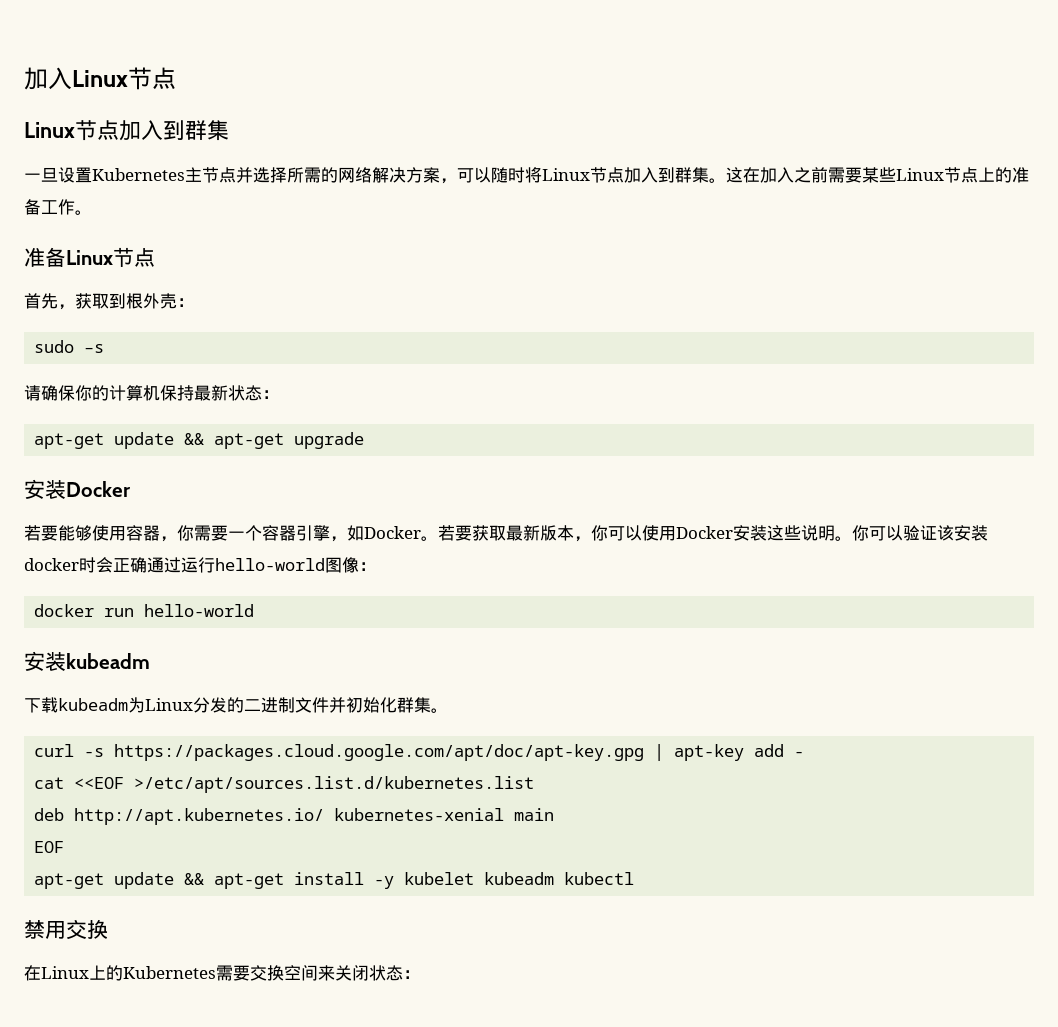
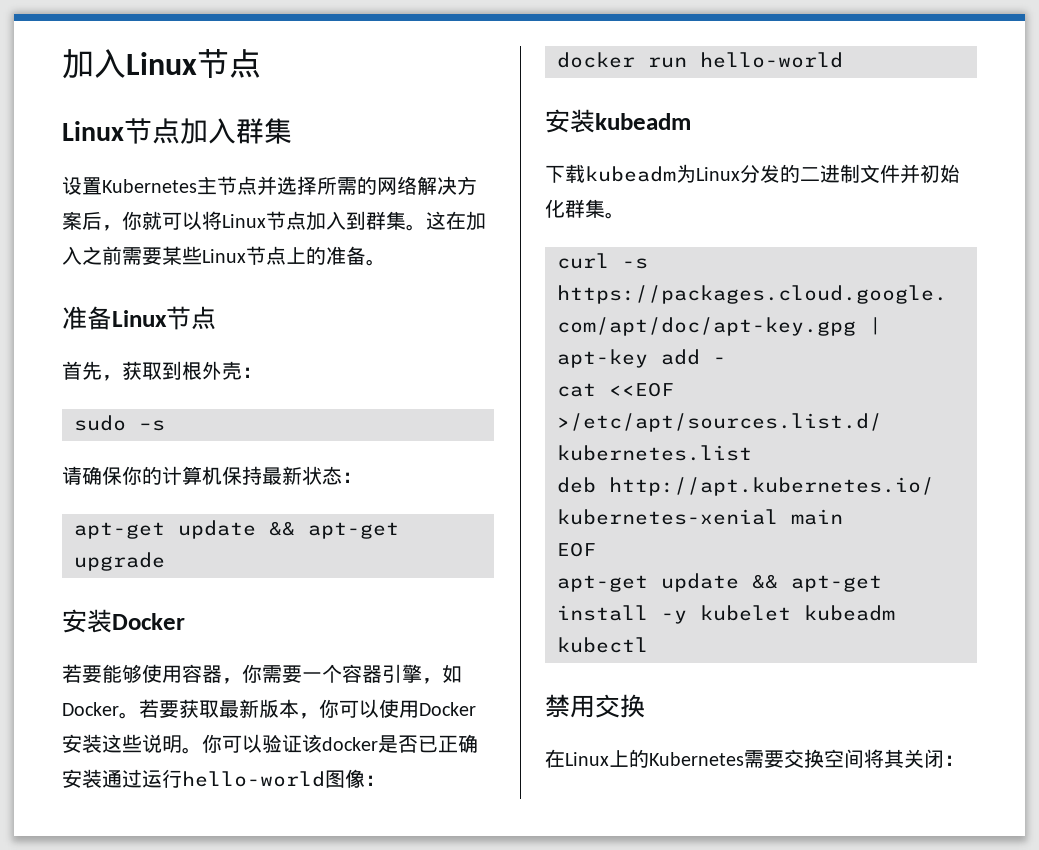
  加入Linux节点
- Linux节点加入到群集
+ Linux节点加入群集
- 一旦设置Kubernetes主节点并选择所需的网络解决方案，可以随时将Linux节点加入到群集。
+ 设置Kubernetes主节点并选择所需的网络解决方案后，你就可以将Linux节点加入到群集。
- 这在加入之前需要某些Linux节点上的准备工作。
+ 这在加入之前需要某些Linux节点上的准备。
- 你可以验证该安装docker时会正确通过运行hello-world图像：
+ 你可以验证该docker是否已正确安装通过运行hello-world图像：
- 在Linux上的Kubernetes需要交换空间来关闭状态：
+ 在Linux上的Kubernetes需要交换空间将其关闭：

